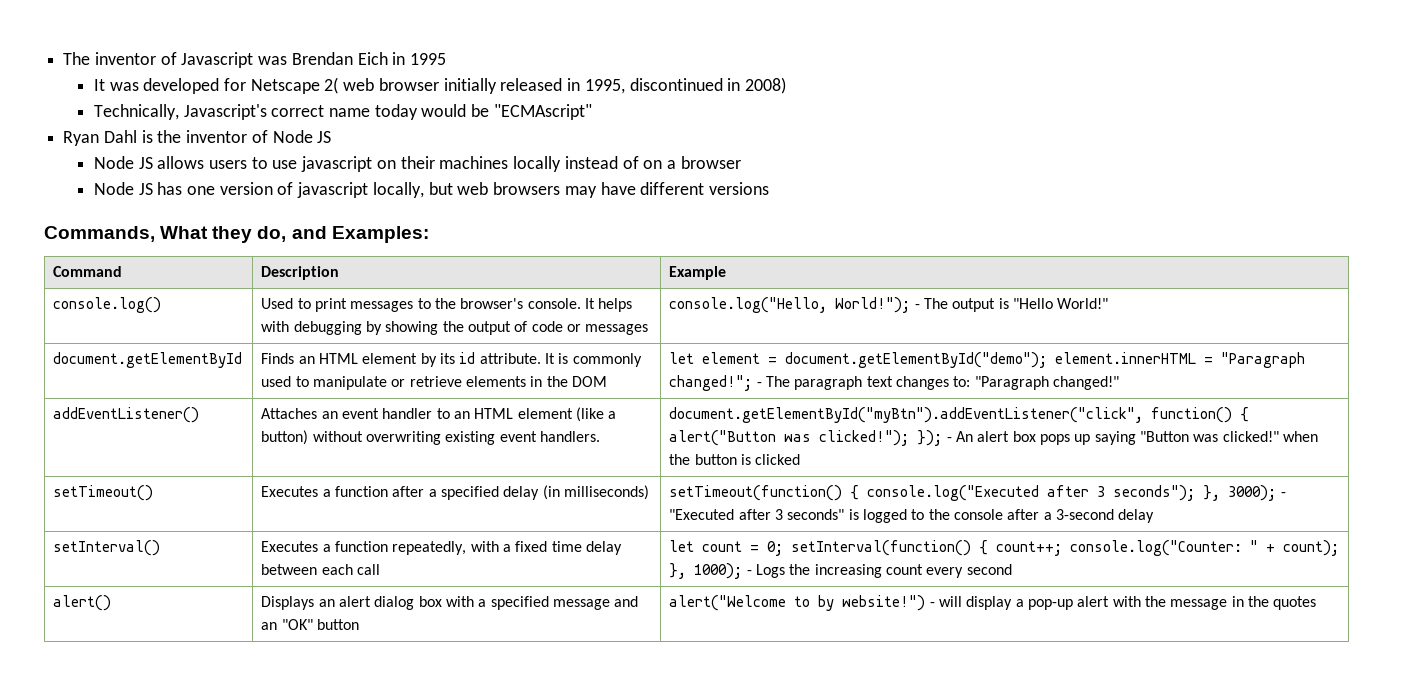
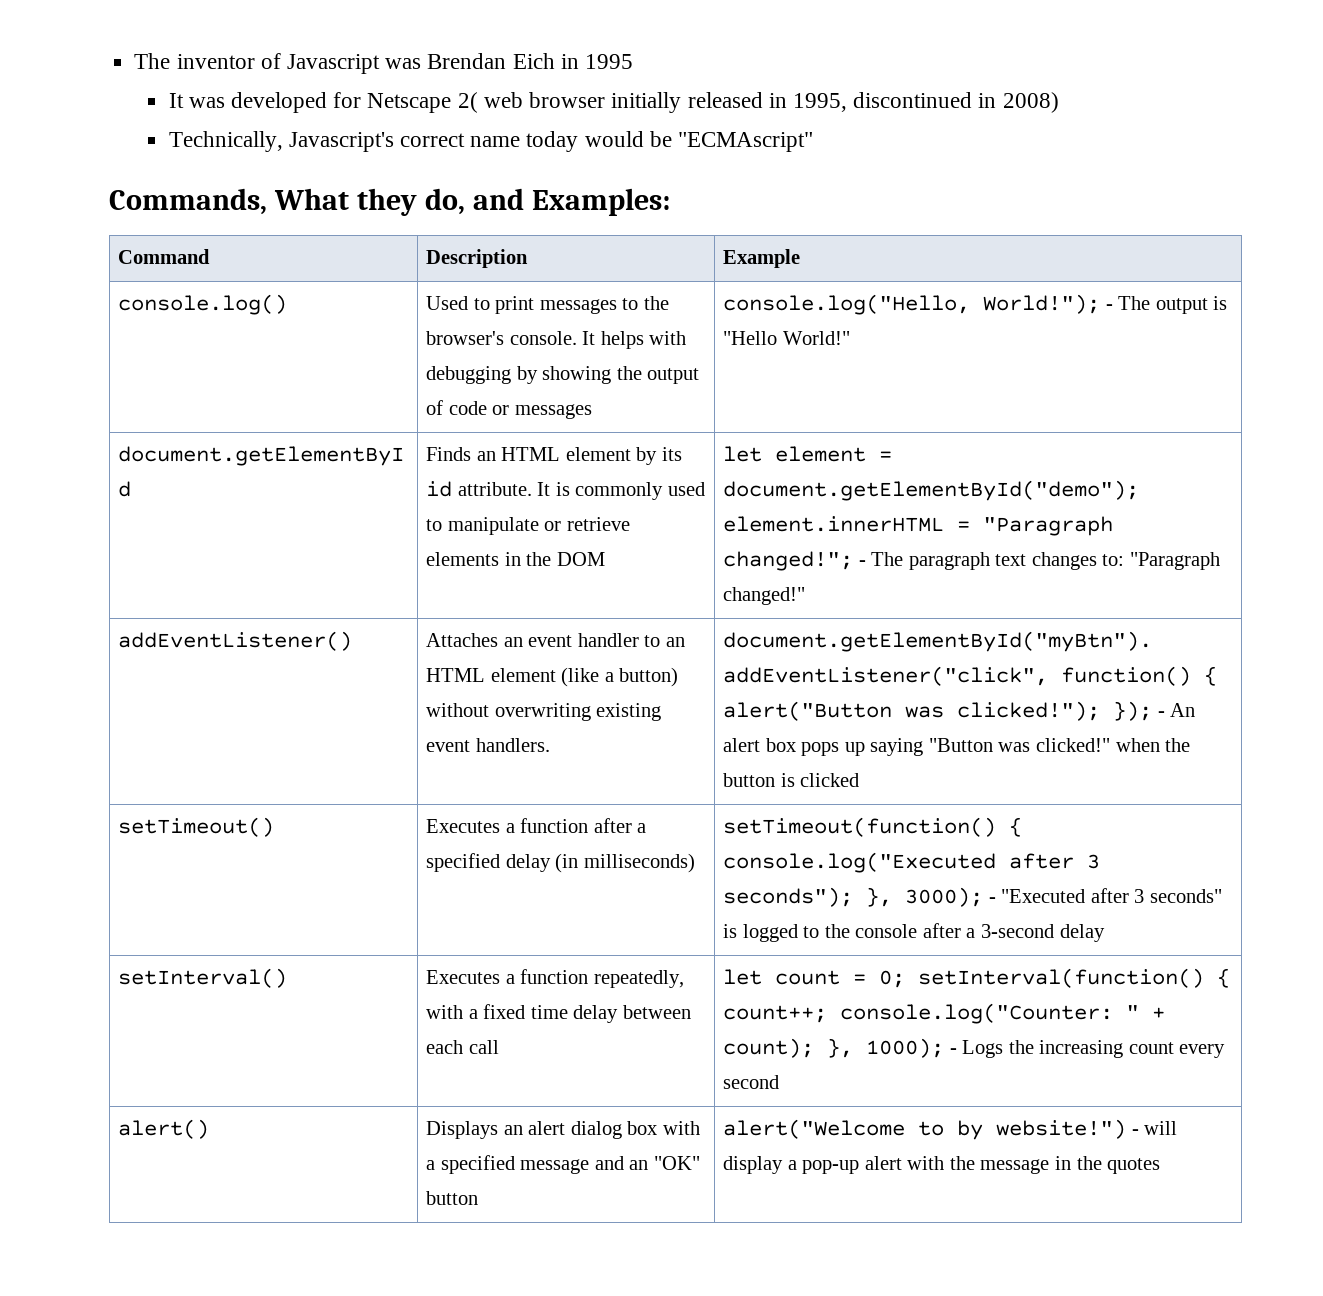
- Ryan Dahl is the inventor of Node JS
- Node JS allows users to use javascript on their machines locally instead of on a browser
- Node JS has one version of javascript locally, but web browsers may have different versions

